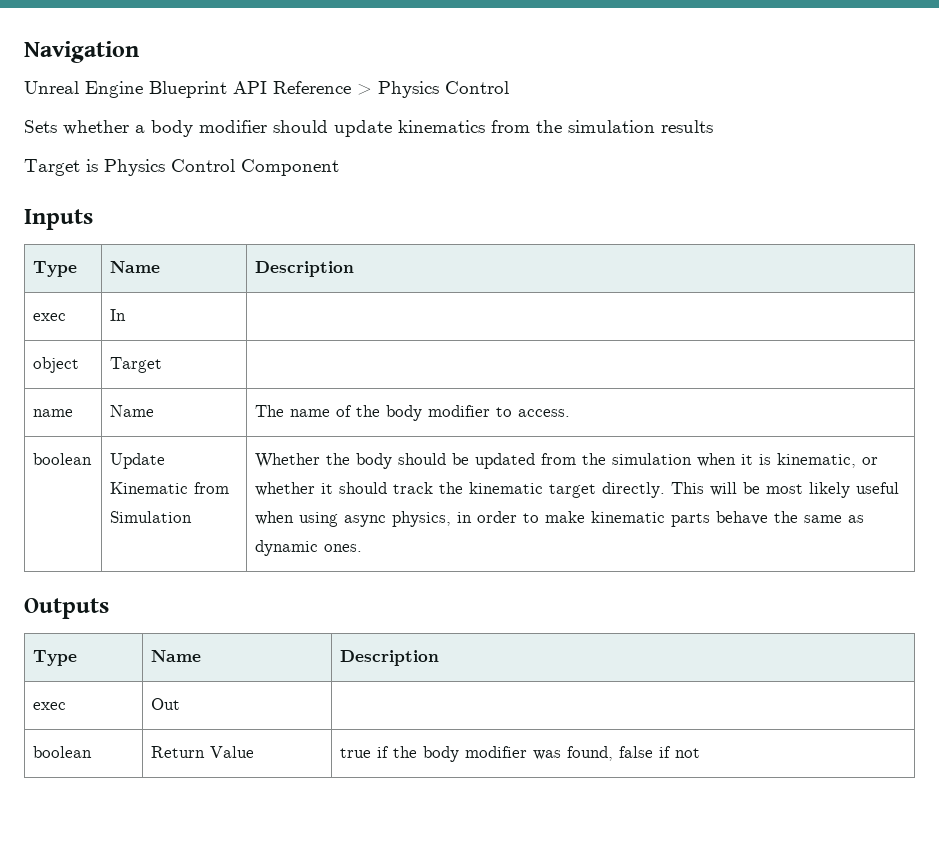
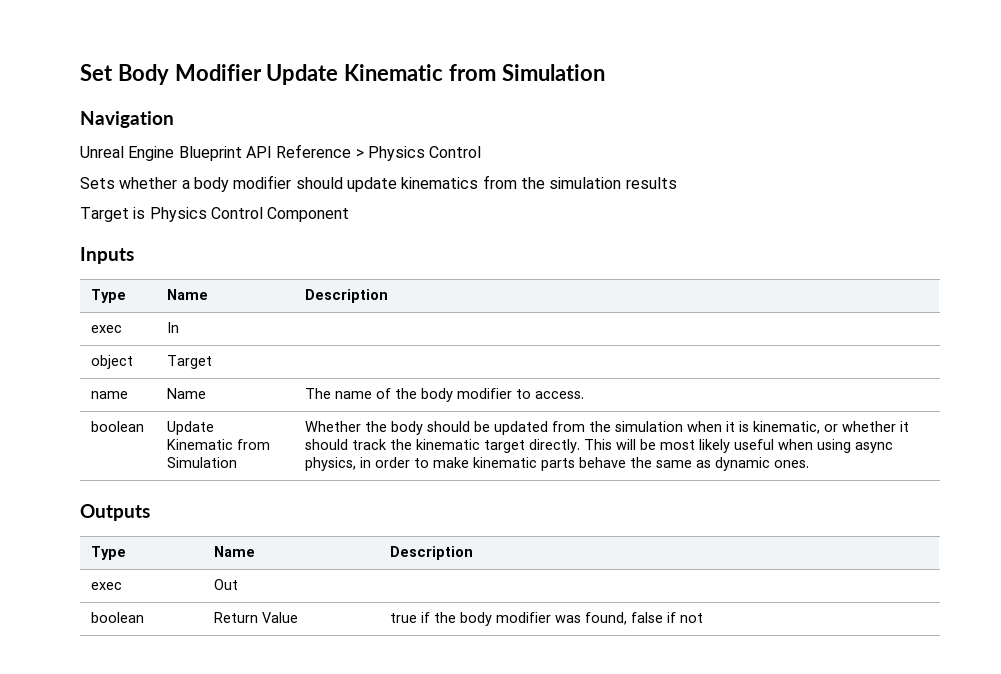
+ Set Body Modifier Update Kinematic from Simulation

